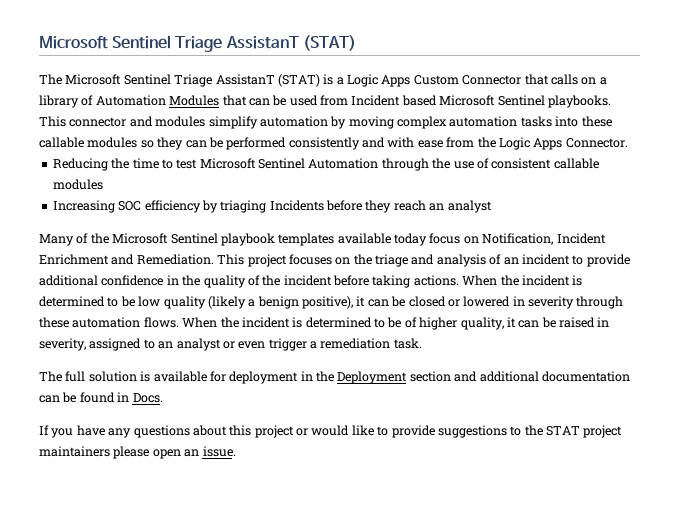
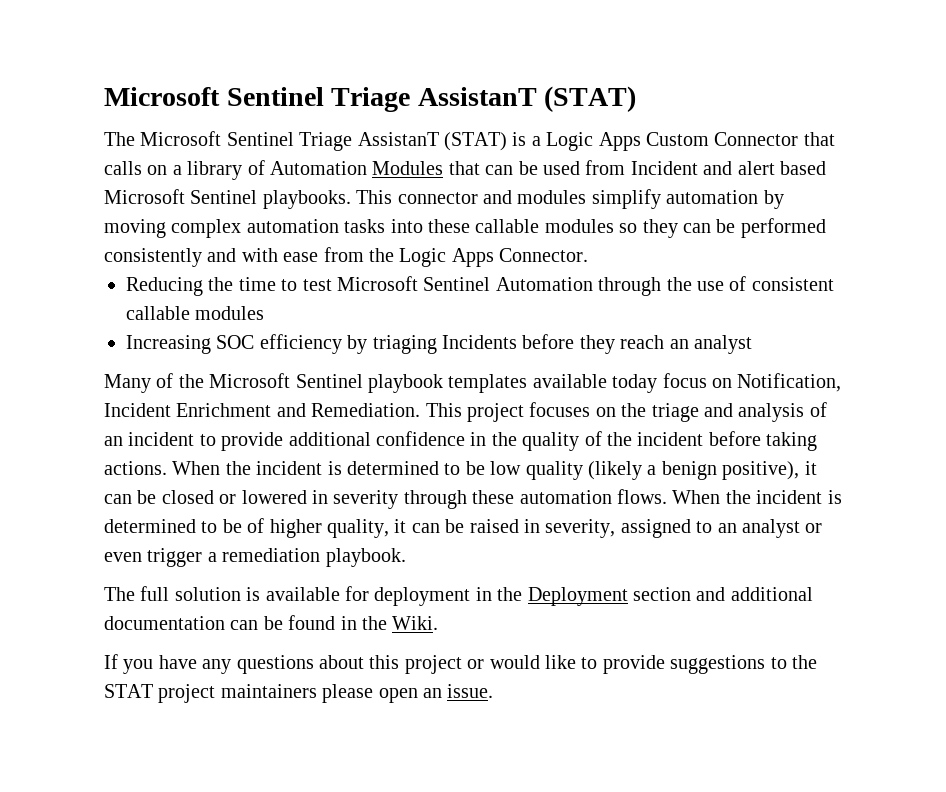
- The Microsoft Sentinel Triage AssistanT (STAT) is a Logic Apps Custom Connector that calls on a library of Automation Modules that can be used from Incident based Microsoft Sentinel playbooks.
+ The Microsoft Sentinel Triage AssistanT (STAT) is a Logic Apps Custom Connector that calls on a library of Automation Modules that can be used from Incident and alert based Microsoft Sentinel playbooks.
- When the incident is determined to be of higher quality, it can be raised in severity, assigned to an analyst or even trigger a remediation task.
+ When the incident is determined to be of higher quality, it can be raised in severity, assigned to an analyst or even trigger a remediation playbook.
- The full solution is available for deployment in the Deployment section and additional documentation can be found in Docs.
+ The full solution is available for deployment in the Deployment section and additional documentation can be found in the Wiki.

